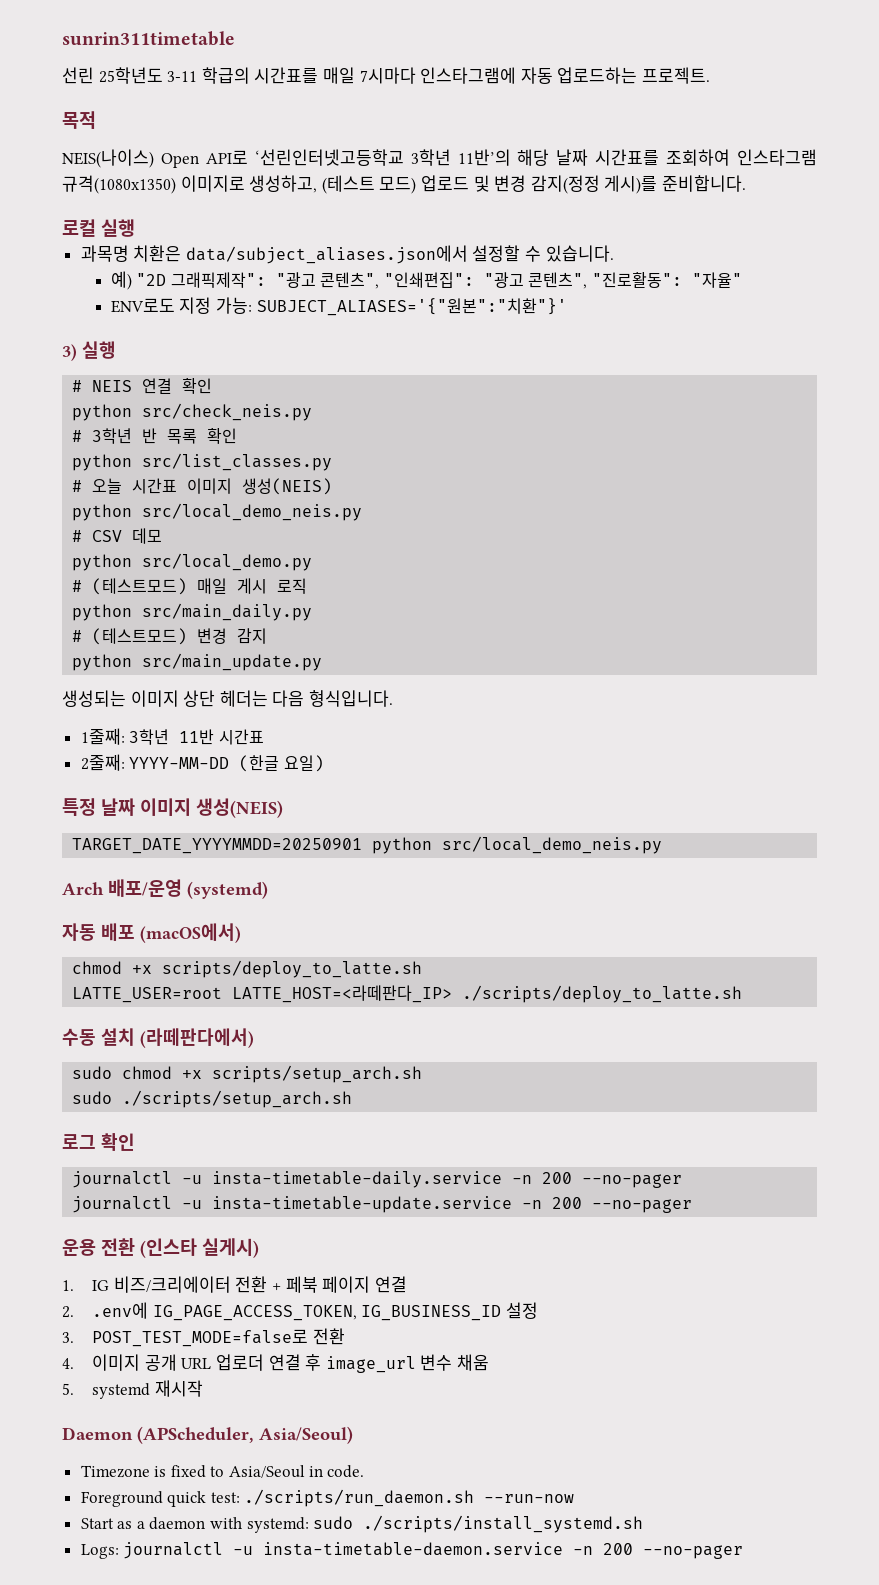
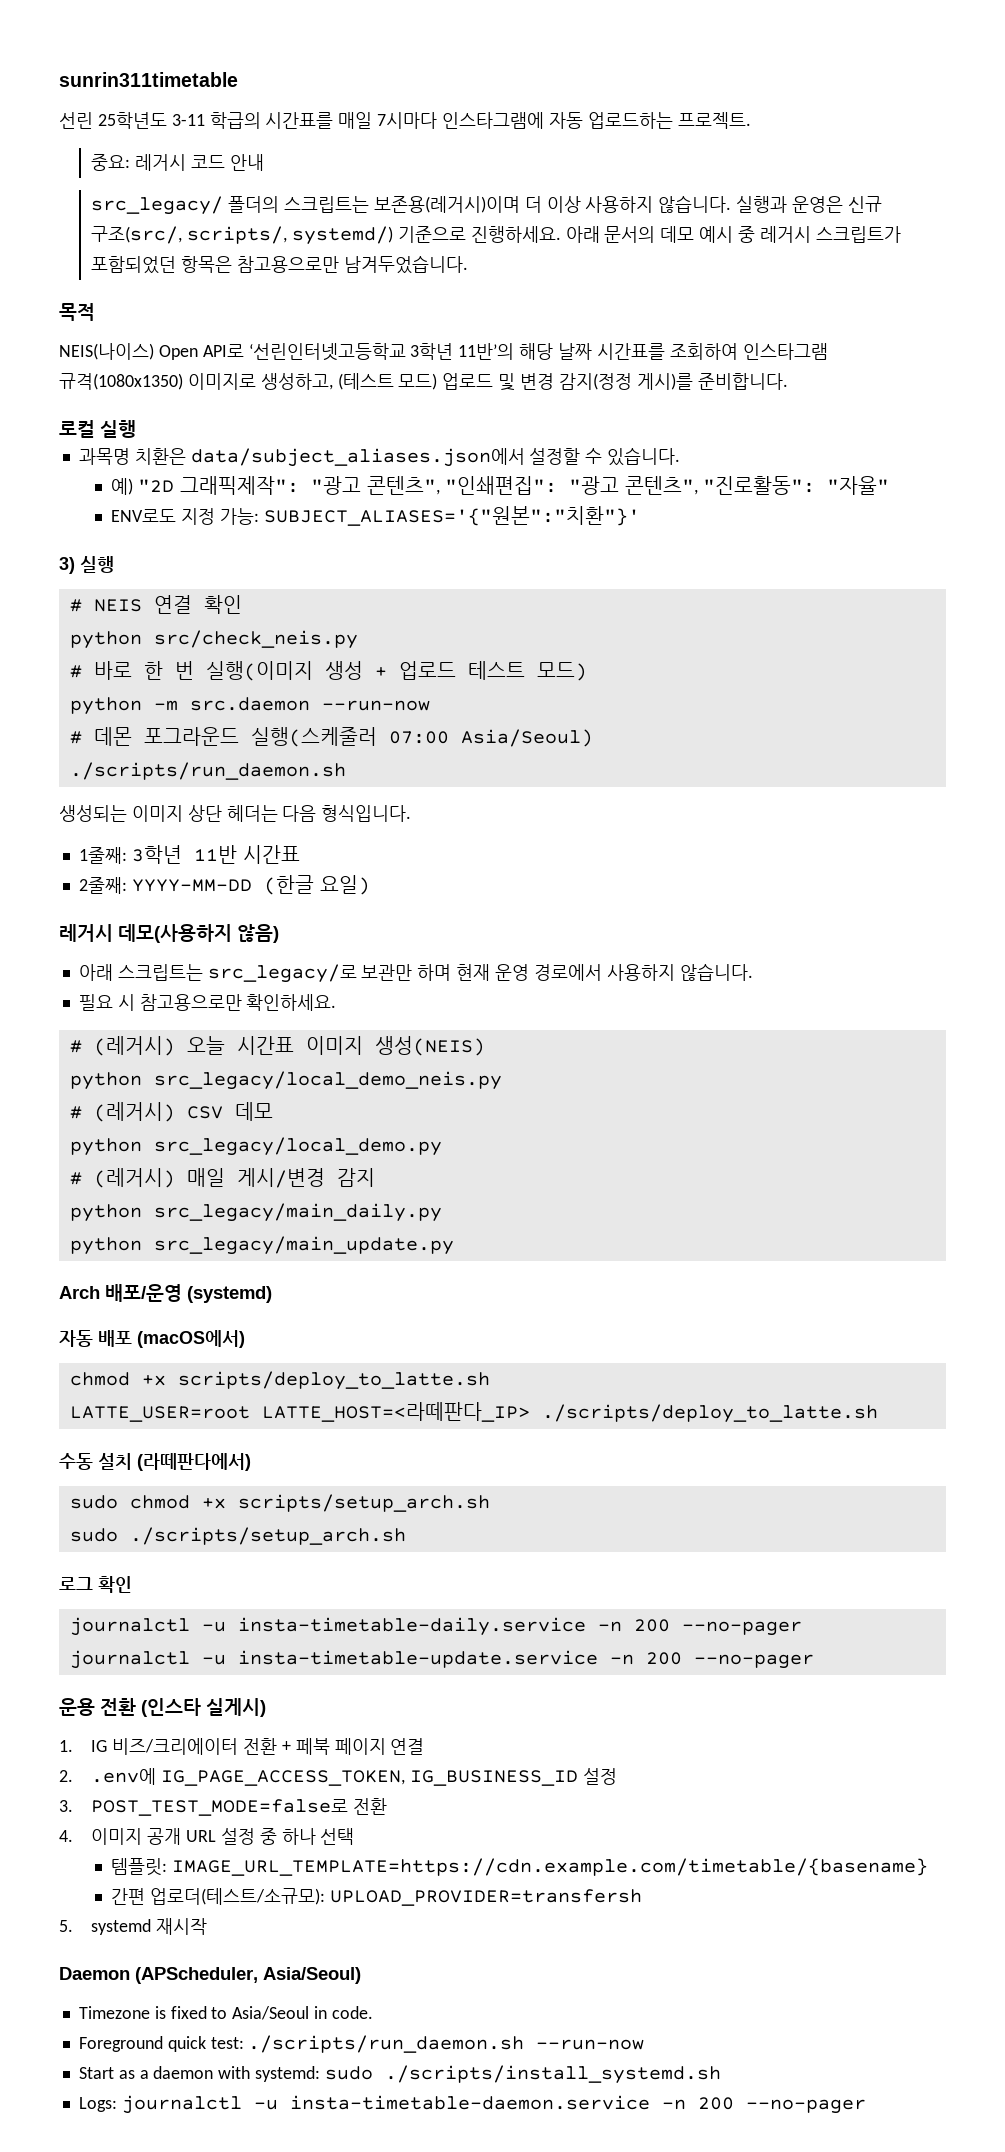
+ 중요: 레거시 코드 안내
+ src_legacy/ 폴더의 스크립트는 보존용(레거시)이며 더 이상 사용하지 않습니다. 실행과 운영은 신규 구조(src/, scripts/, systemd/) 기준으로 진행하세요. 아래 문서의 데모 예시 중 레거시 스크립트가 포함되었던 항목은 참고용으로만 남겨두었습니다.
- # 3학년 반 목록 확인
- python src/list_classes.py
- # 오늘 시간표 이미지 생성(NEIS)
- python src/local_demo_neis.py
- # CSV 데모
- python src/local_demo.py
- # (테스트모드) 매일 게시 로직
- python src/main_daily.py
- # (테스트모드) 변경 감지
- python src/main_update.py
+ # 바로 한 번 실행(이미지 생성 + 업로드 테스트 모드)
+ python -m src.daemon --run-now
+ # 데몬 포그라운드 실행(스케줄러 07:00 Asia/Seoul)
+ ./scripts/run_daemon.sh
- 특정 날짜 이미지 생성(NEIS)
- TARGET_DATE_YYYYMMDD=20250901 python src/local_demo_neis.py
+ 레거시 데모(사용하지 않음)
+ 아래 스크립트는 src_legacy/로 보관만 하며 현재 운영 경로에서 사용하지 않습니다.
+ 필요 시 참고용으로만 확인하세요.
+ # (레거시) 오늘 시간표 이미지 생성(NEIS)
+ python src_legacy/local_demo_neis.py
+ # (레거시) CSV 데모
+ python src_legacy/local_demo.py
+ # (레거시) 매일 게시/변경 감지
+ python src_legacy/main_daily.py
+ python src_legacy/main_update.py
- 4. 이미지 공개 URL 업로더 연결 후 image_url 변수 채움
+ 4. 이미지 공개 URL 설정 중 하나 선택
+ 템플릿: IMAGE_URL_TEMPLATE=https://cdn.example.com/timetable/{basename}
+ 간편 업로더(테스트/소규모): UPLOAD_PROVIDER=transfersh

